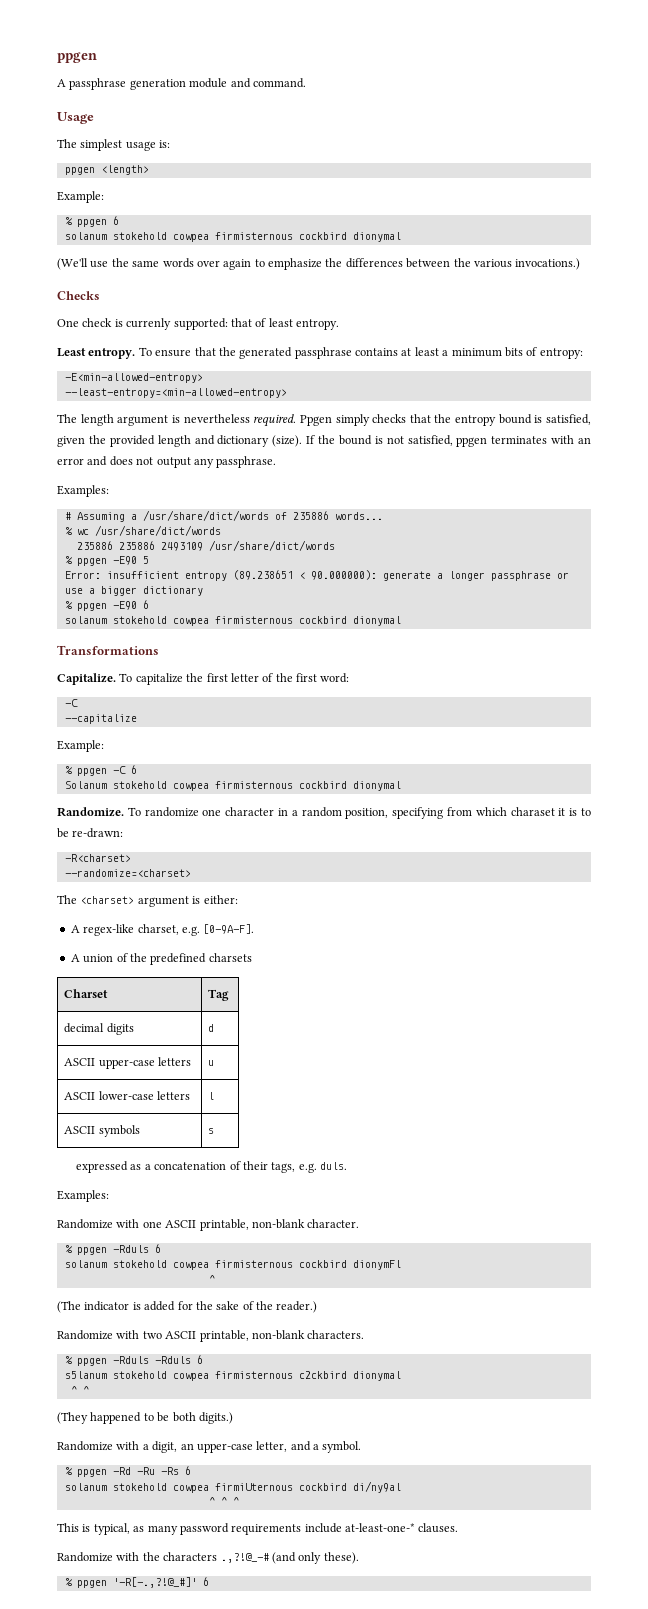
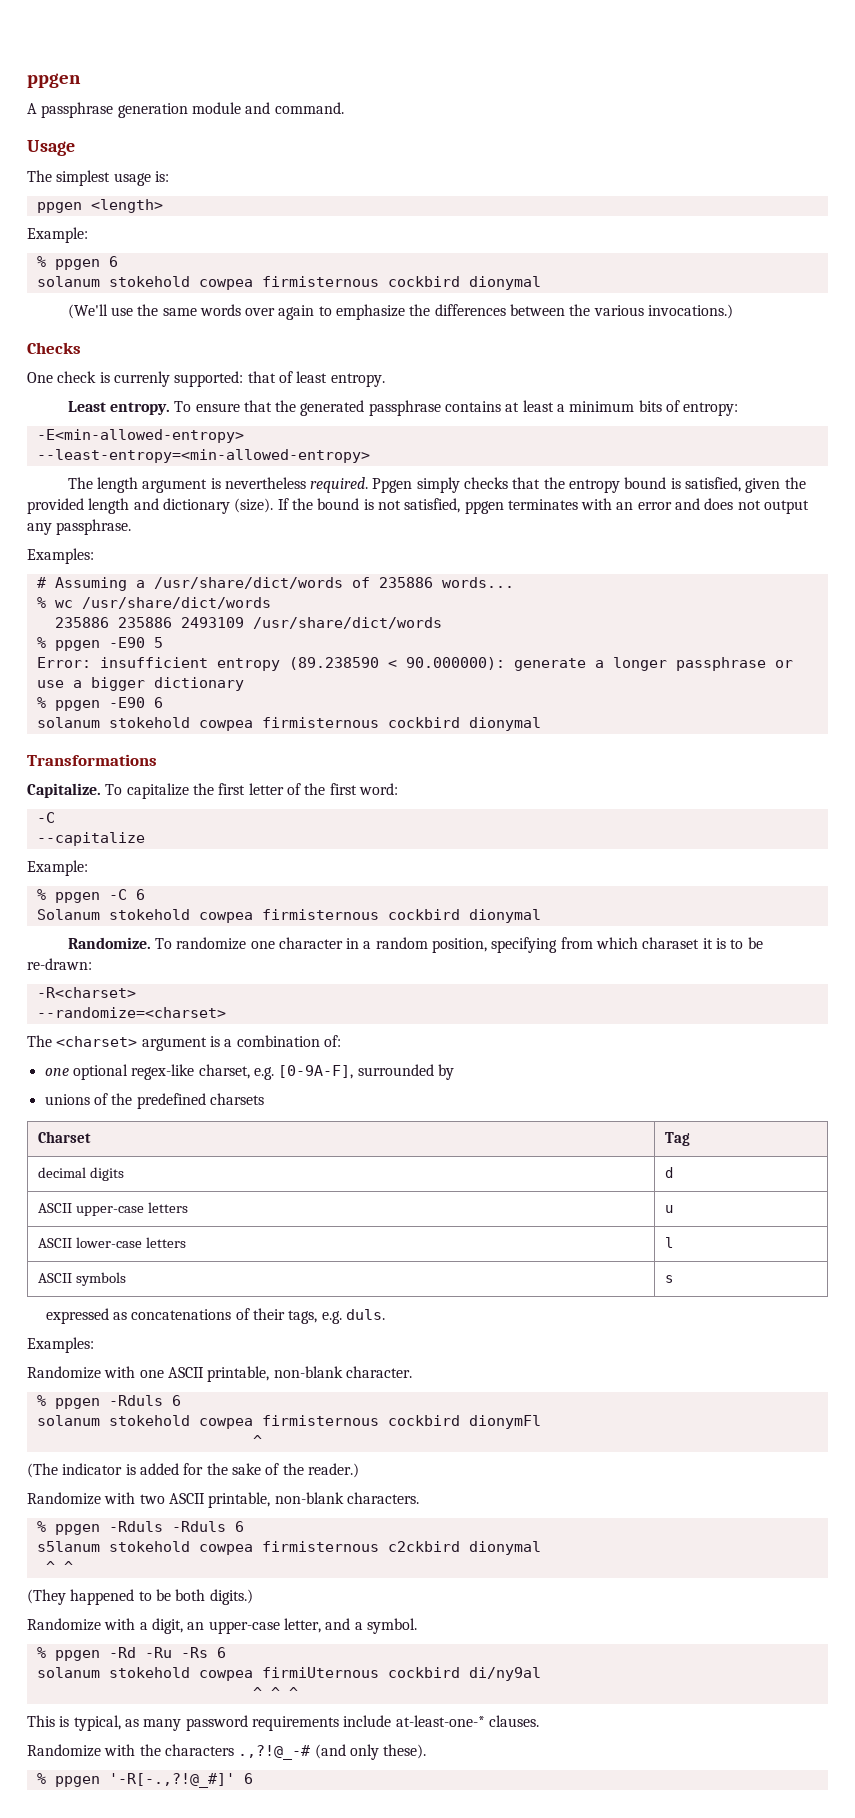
- Error: insufficient entropy (89.238651 < 90.000000): generate a longer passphrase or use a bigger dictionary
+ Error: insufficient entropy (89.238590 < 90.000000): generate a longer passphrase or use a bigger dictionary
- The <charset> argument is either:
- A regex-like charset, e.g. [0-9A-F].
- A union of the predefined charsets
+ The <charset> argument is a combination of:
+ one optional regex-like charset, e.g. [0-9A-F], surrounded by
+ unions of the predefined charsets
- expressed as a concatenation of their tags, e.g. duls.
+ expressed as concatenations of their tags, e.g. duls.

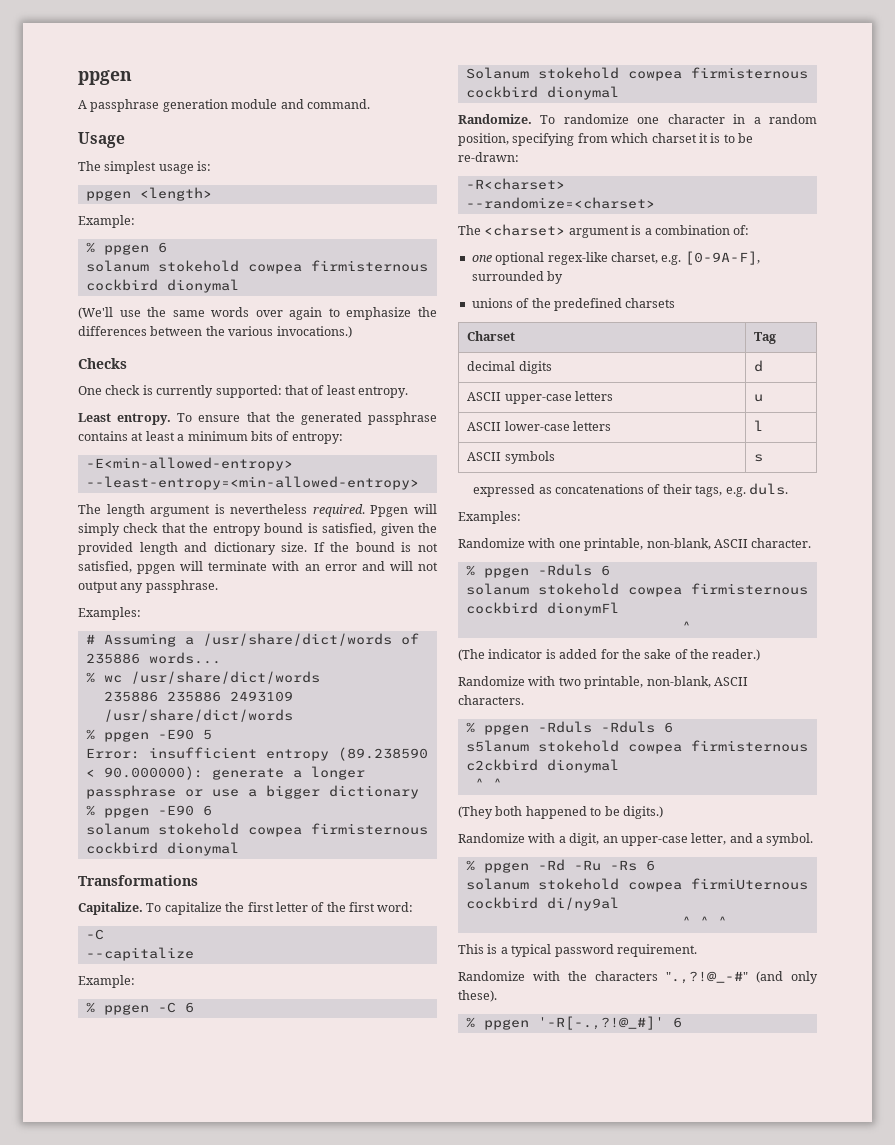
- One check is currenly supported: that of least entropy.
+ One check is currently supported: that of least entropy.
- Ppgen simply checks that the entropy bound is satisfied, given the provided length and dictionary (size).
+ Ppgen will simply check that the entropy bound is satisfied, given the provided length and dictionary size.
- If the bound is not satisfied, ppgen terminates with an error and does not output any passphrase.
+ If the bound is not satisfied, ppgen will terminate with an error and will not output any passphrase.
- To randomize one character in a random position, specifying from which charaset it is to be re-drawn:
+ To randomize one character in a random position, specifying from which charset it is to be re-drawn:
- Randomize with one ASCII printable, non-blank character.
+ Randomize with one printable, non-blank, ASCII character.
- Randomize with two ASCII printable, non-blank characters.
+ Randomize with two printable, non-blank, ASCII characters.
- (They happened to be both digits.)
+ (They both happened to be digits.)
- This is typical, as many password requirements include at-least-one-* clauses.
+ This is a typical password requirement.
- Randomize with the characters .,?!@_-# (and only these).
+ Randomize with the characters ".,?!@_-#" (and only these).

